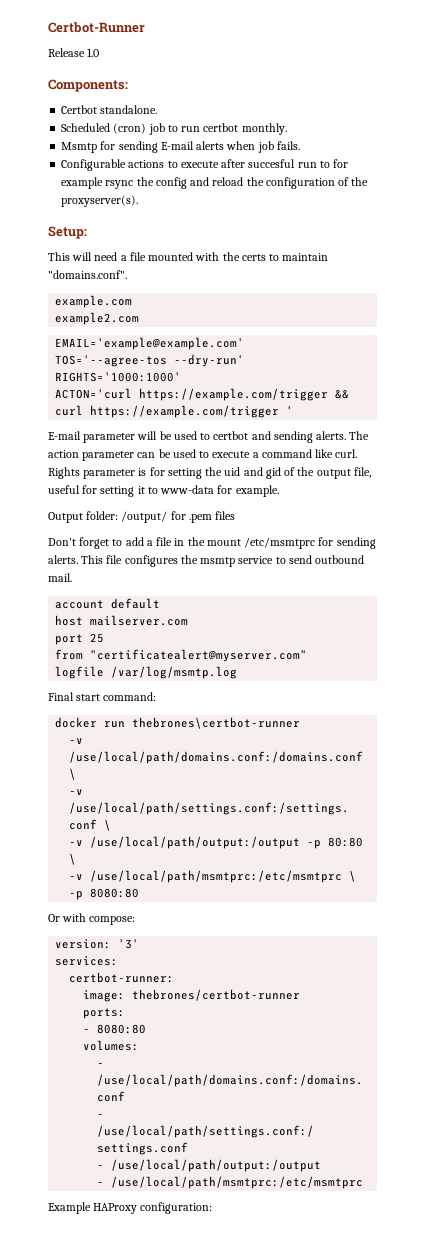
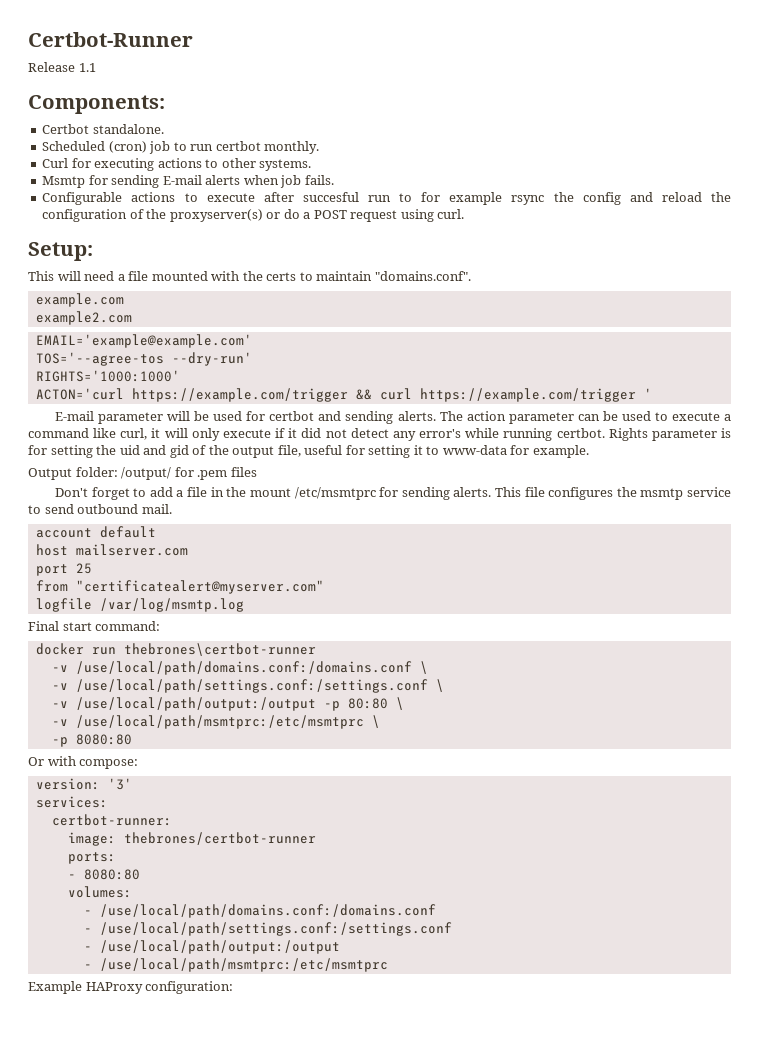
- Release 1.0
+ Release 1.1
+ Curl for executing actions to other systems.
- Configurable actions to execute after succesful run to for example rsync the config and reload the configuration of the proxyserver(s).
+ Configurable actions to execute after succesful run to for example rsync the config and reload the configuration of the proxyserver(s) or do a POST request using curl.
- E-mail parameter will be used to certbot and sending alerts.
+ E-mail parameter will be used for certbot and sending alerts.
- The action parameter can be used to execute a command like curl.
+ The action parameter can be used to execute a command like curl, it will only execute if it did not detect any error's while running certbot.

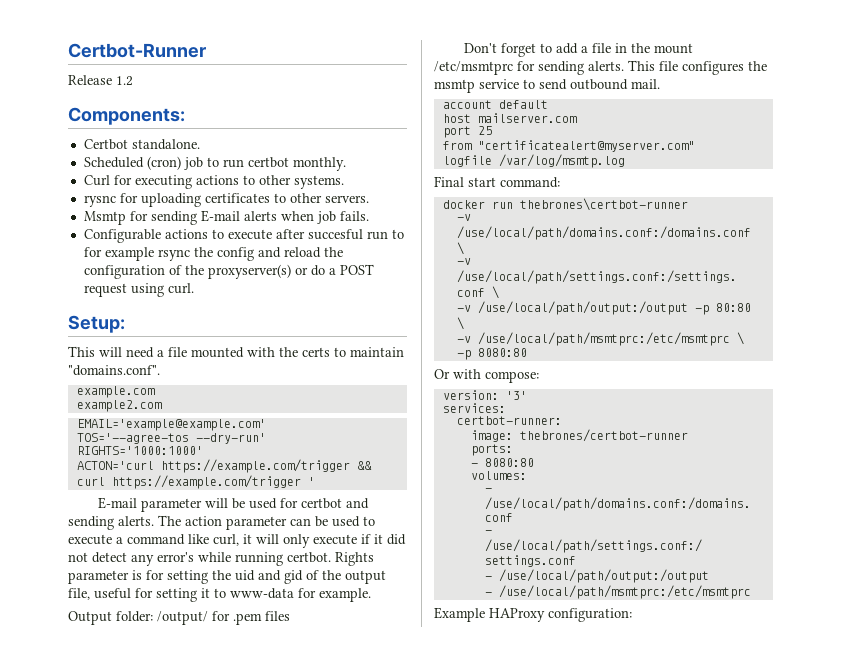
- Release 1.1
+ Release 1.2
+ rysnc for uploading certificates to other servers.

